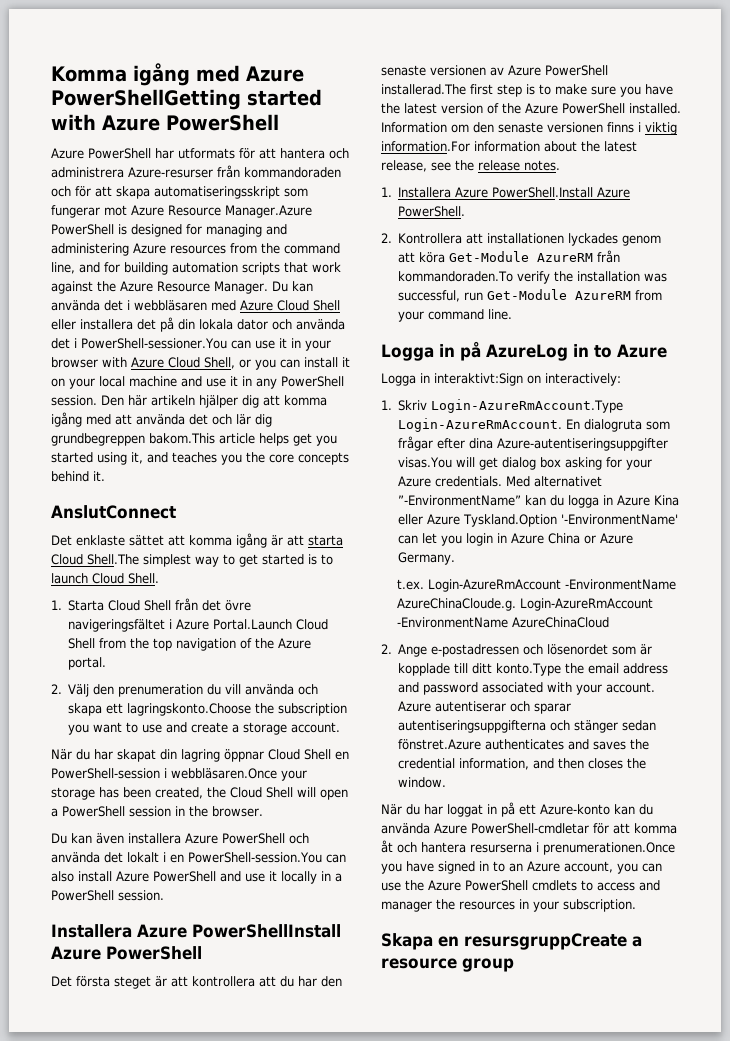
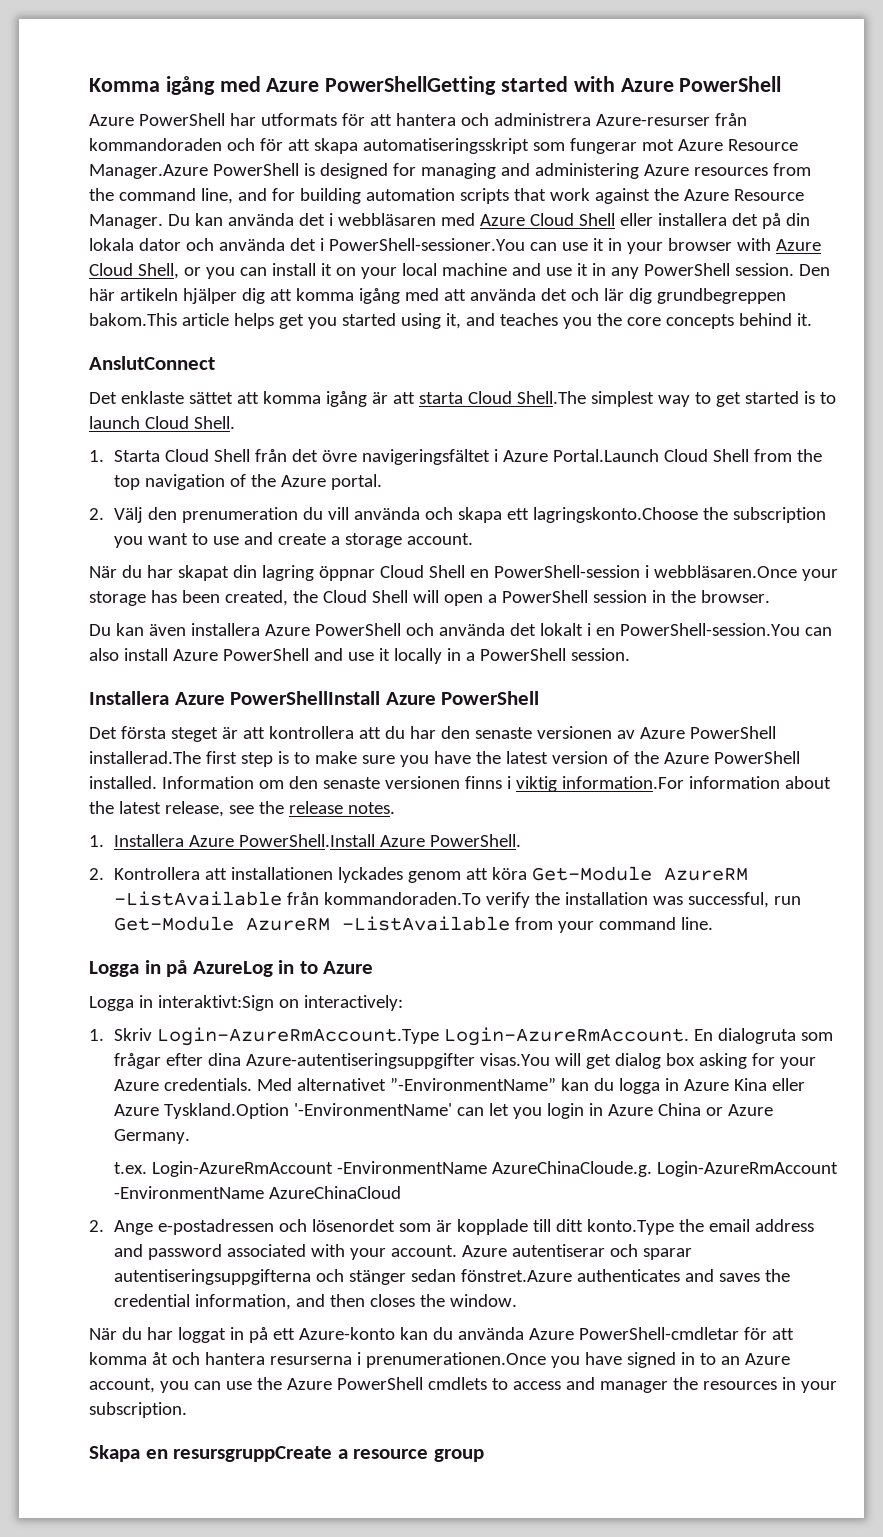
- 2. Kontrollera att installationen lyckades genom att köra Get-Module AzureRM från kommandoraden.To verify the installation was successful, run Get-Module AzureRM from your command line.
+ 2. Kontrollera att installationen lyckades genom att köra Get-Module AzureRM -ListAvailable från kommandoraden.To verify the installation was successful, run Get-Module AzureRM -ListAvailable from your command line.

